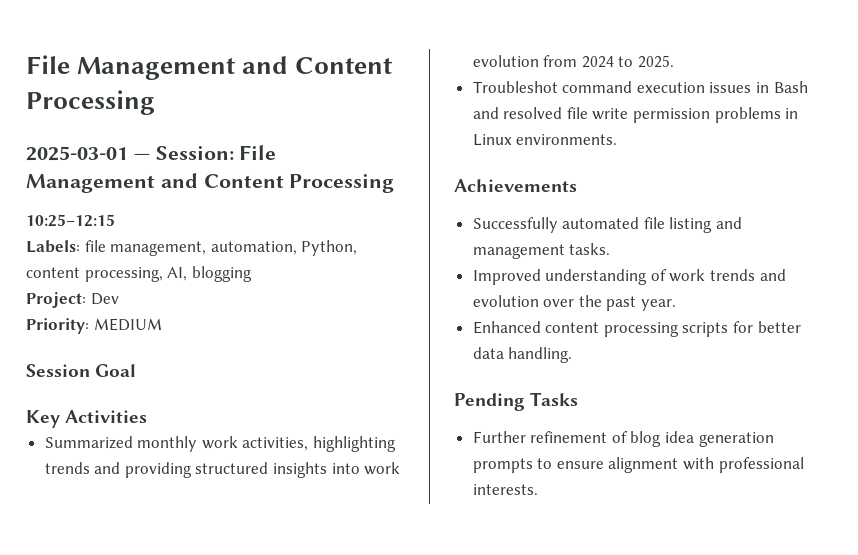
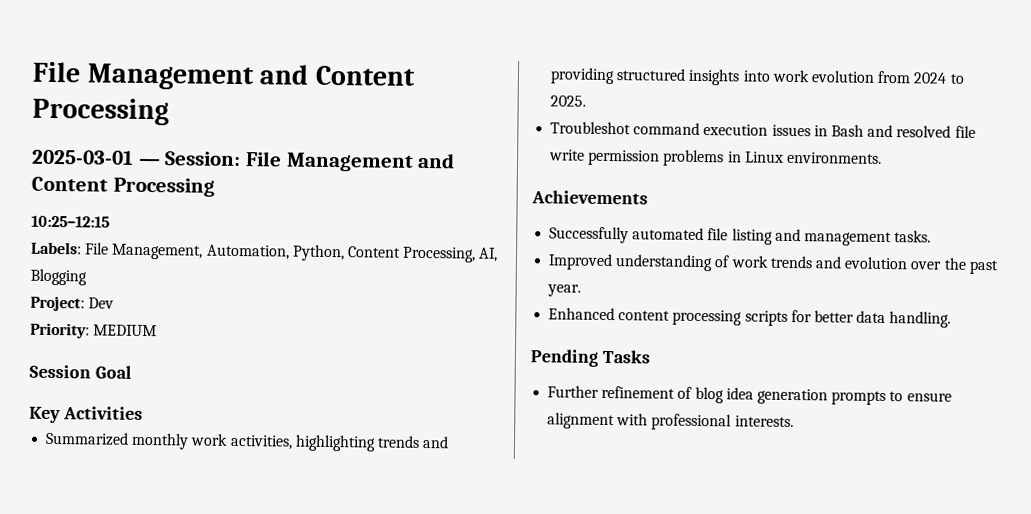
- Labels: file management, automation, Python, content processing, AI, blogging
+ Labels: File Management, Automation, Python, Content Processing, AI, Blogging

